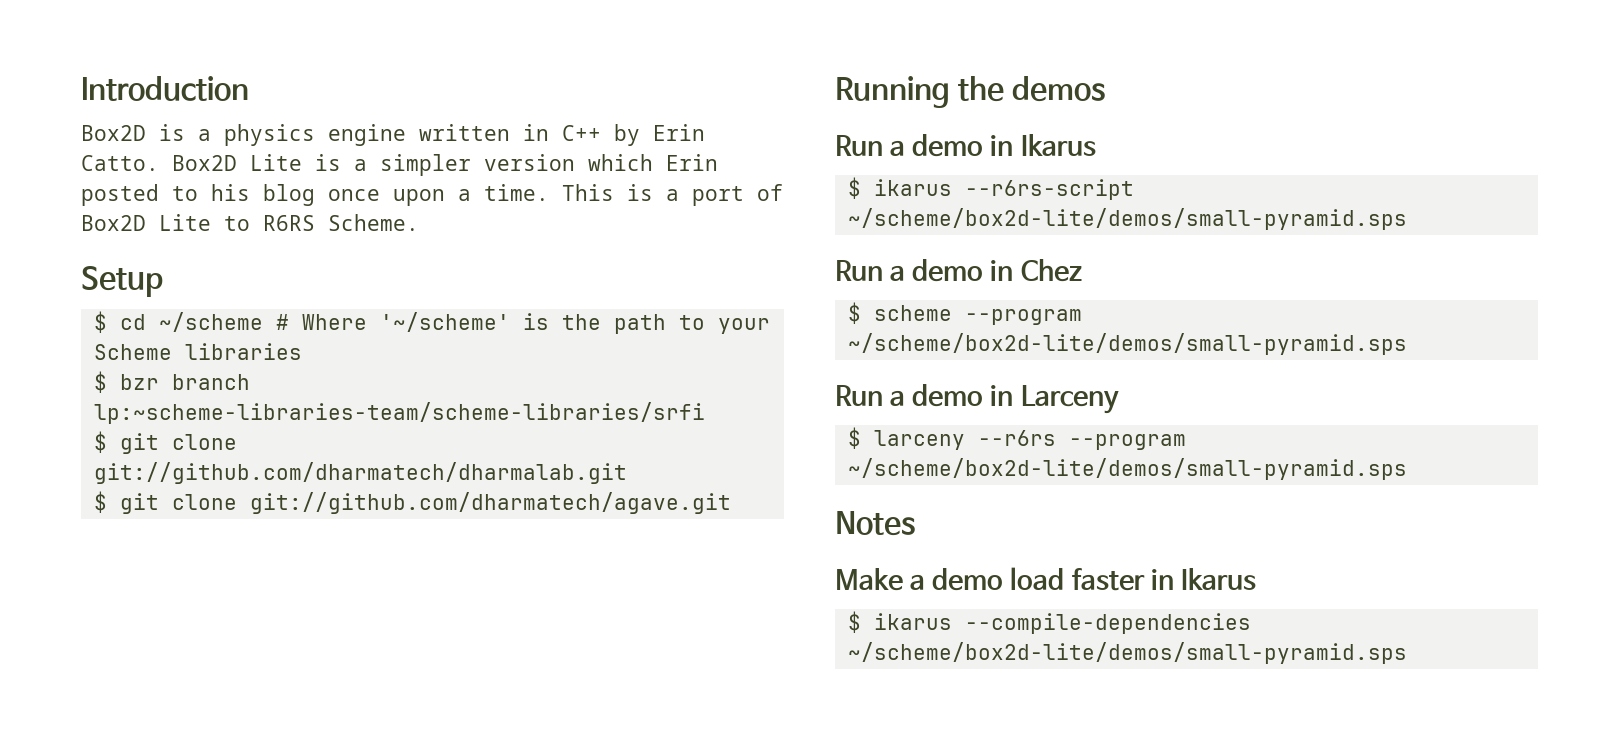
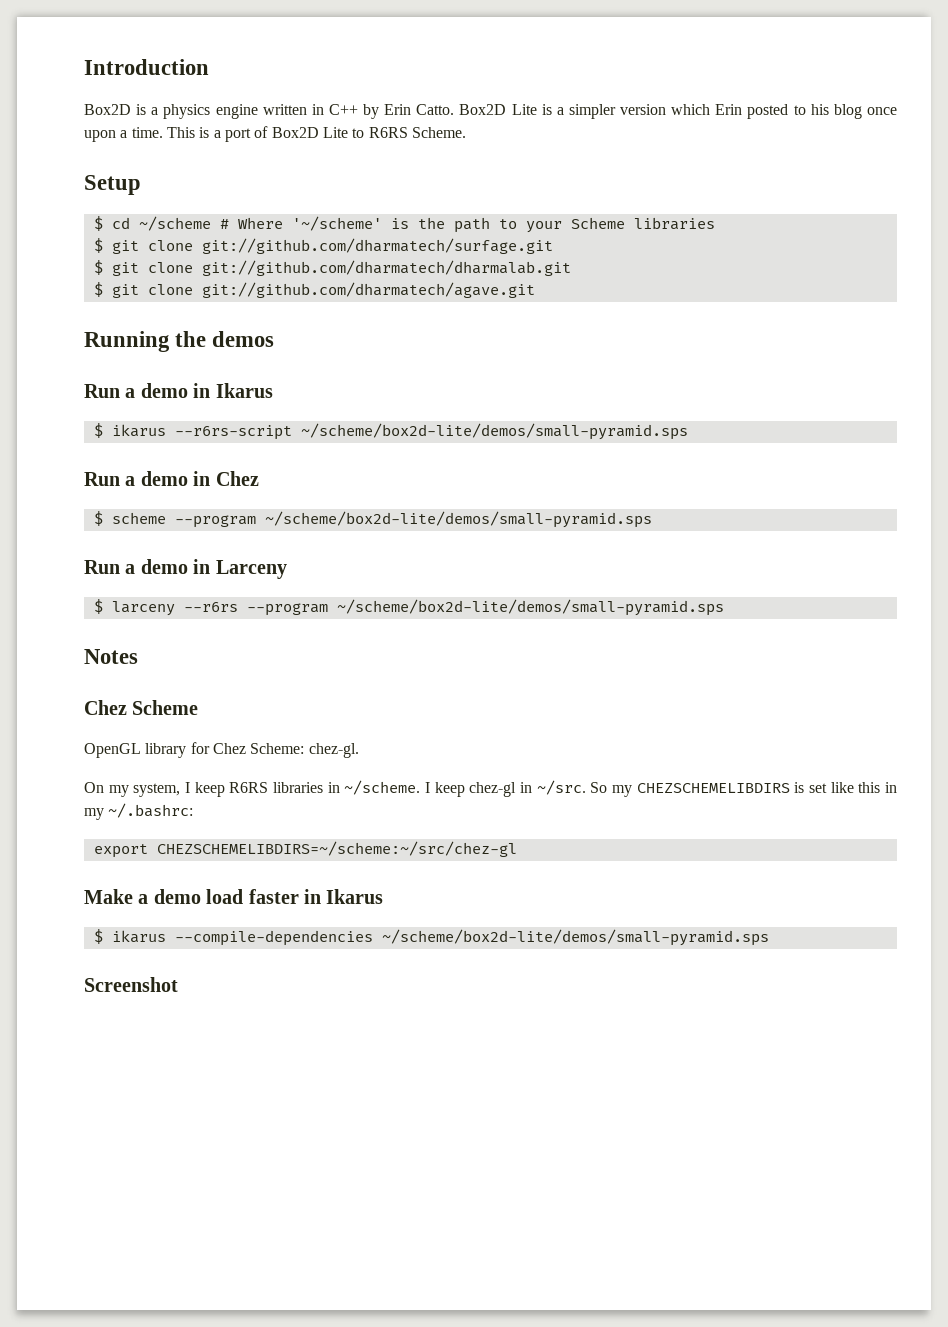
- $ bzr branch lp:~scheme-libraries-team/scheme-libraries/srfi
+ $ git clone git://github.com/dharmatech/surfage.git
+ Chez Scheme
+ OpenGL library for Chez Scheme: chez-gl.
+ On my system, I keep R6RS libraries in ~/scheme. I keep chez-gl in ~/src. So my CHEZSCHEMELIBDIRS is set like this in my ~/.bashrc:
+ export CHEZSCHEMELIBDIRS=~/scheme:~/src/chez-gl
+ Screenshot

